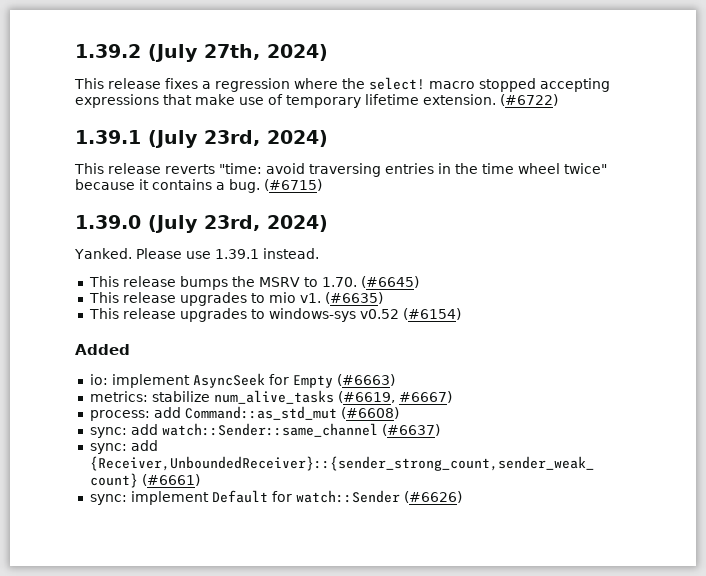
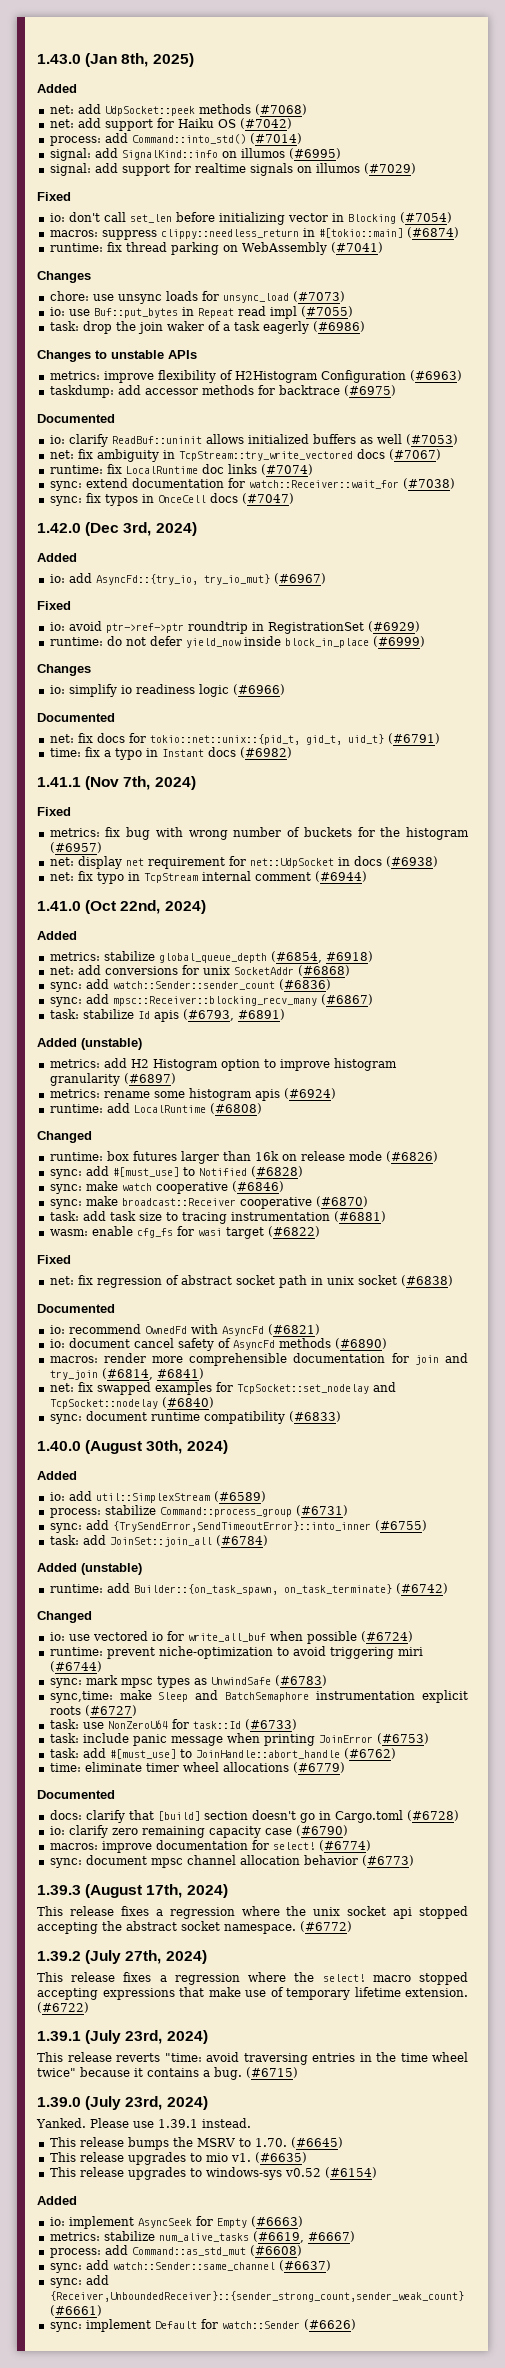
+ 1.43.0 (Jan 8th, 2025)
+ Added
+ net: add UdpSocket::peek methods (#7068)
+ net: add support for Haiku OS (#7042)
+ process: add Command::into_std() (#7014)
+ signal: add SignalKind::info on illumos (#6995)
+ signal: add support for realtime signals on illumos (#7029)
+ Fixed
+ io: don't call set_len before initializing vector in Blocking (#7054)
+ macros: suppress clippy::needless_return in #[tokio::main] (#6874)
+ runtime: fix thread parking on WebAssembly (#7041)
+ Changes
+ chore: use unsync loads for unsync_load (#7073)
+ io: use Buf::put_bytes in Repeat read impl (#7055)
+ task: drop the join waker of a task eagerly (#6986)
+ Changes to unstable APIs
+ metrics: improve flexibility of H2Histogram Configuration (#6963)
+ taskdump: add accessor methods for backtrace (#6975)
+ Documented
+ io: clarify ReadBuf::uninit allows initialized buffers as well (#7053)
+ net: fix ambiguity in TcpStream::try_write_vectored docs (#7067)
+ runtime: fix LocalRuntime doc links (#7074)
+ sync: extend documentation for watch::Receiver::wait_for (#7038)
+ sync: fix typos in OnceCell docs (#7047)
+ 1.42.0 (Dec 3rd, 2024)
+ Added
+ io: add AsyncFd::{try_io, try_io_mut} (#6967)
+ Fixed
+ io: avoid ptr->ref->ptr roundtrip in RegistrationSet (#6929)
+ runtime: do not defer yield_now inside block_in_place (#6999)
+ Changes
+ io: simplify io readiness logic (#6966)
+ Documented
+ net: fix docs for tokio::net::unix::{pid_t, gid_t, uid_t} (#6791)
+ time: fix a typo in Instant docs (#6982)
+ 1.41.1 (Nov 7th, 2024)
+ Fixed
+ metrics: fix bug with wrong number of buckets for the histogram (#6957)
+ net: display net requirement for net::UdpSocket in docs (#6938)
+ net: fix typo in TcpStream internal comment (#6944)
+ 1.41.0 (Oct 22nd, 2024)
+ Added
+ metrics: stabilize global_queue_depth (#6854, #6918)
+ net: add conversions for unix SocketAddr (#6868)
+ sync: add watch::Sender::sender_count (#6836)
+ sync: add mpsc::Receiver::blocking_recv_many (#6867)
+ task: stabilize Id apis (#6793, #6891)
+ Added (unstable)
+ metrics: add H2 Histogram option to improve histogram granularity (#6897)
+ metrics: rename some histogram apis (#6924)
+ runtime: add LocalRuntime (#6808)
+ Changed
+ runtime: box futures larger than 16k on release mode (#6826)
+ sync: add #[must_use] to Notified (#6828)
+ sync: make watch cooperative (#6846)
+ sync: make broadcast::Receiver cooperative (#6870)
+ task: add task size to tracing instrumentation (#6881)
+ wasm: enable cfg_fs for wasi target (#6822)
+ Fixed
+ net: fix regression of abstract socket path in unix socket (#6838)
+ Documented
+ io: recommend OwnedFd with AsyncFd (#6821)
+ io: document cancel safety of AsyncFd methods (#6890)
+ macros: render more comprehensible documentation for join and try_join (#6814, #6841)
+ net: fix swapped examples for TcpSocket::set_nodelay and TcpSocket::nodelay (#6840)
+ sync: document runtime compatibility (#6833)
+ 1.40.0 (August 30th, 2024)
+ Added
+ io: add util::SimplexStream (#6589)
+ process: stabilize Command::process_group (#6731)
+ sync: add {TrySendError,SendTimeoutError}::into_inner (#6755)
+ task: add JoinSet::join_all (#6784)
+ Added (unstable)
+ runtime: add Builder::{on_task_spawn, on_task_terminate} (#6742)
+ Changed
+ io: use vectored io for write_all_buf when possible (#6724)
+ runtime: prevent niche-optimization to avoid triggering miri (#6744)
+ sync: mark mpsc types as UnwindSafe (#6783)
+ sync,time: make Sleep and BatchSemaphore instrumentation explicit roots (#6727)
+ task: use NonZeroU64 for task::Id (#6733)
+ task: include panic message when printing JoinError (#6753)
+ task: add #[must_use] to JoinHandle::abort_handle (#6762)
+ time: eliminate timer wheel allocations (#6779)
+ Documented
+ docs: clarify that [build] section doesn't go in Cargo.toml (#6728)
+ io: clarify zero remaining capacity case (#6790)
+ macros: improve documentation for select! (#6774)
+ sync: document mpsc channel allocation behavior (#6773)
+ 1.39.3 (August 17th, 2024)
+ This release fixes a regression where the unix socket api stopped accepting the abstract socket namespace. (#6772)

